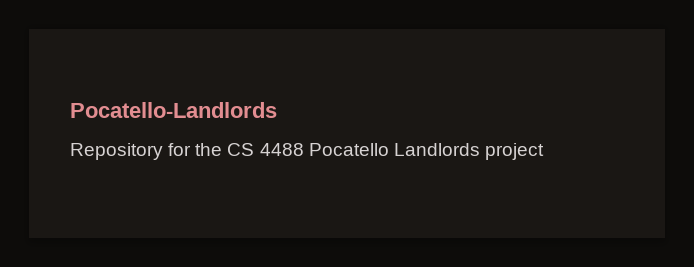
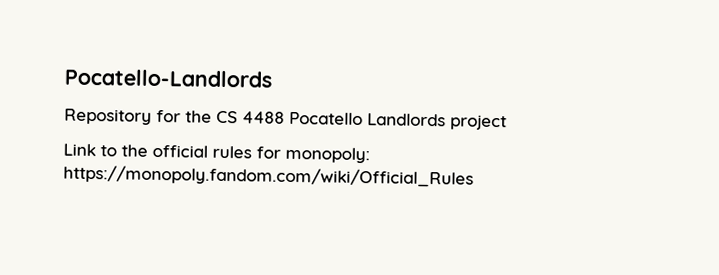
+ Link to the official rules for monopoly: https://monopoly.fandom.com/wiki/Official_Rules

